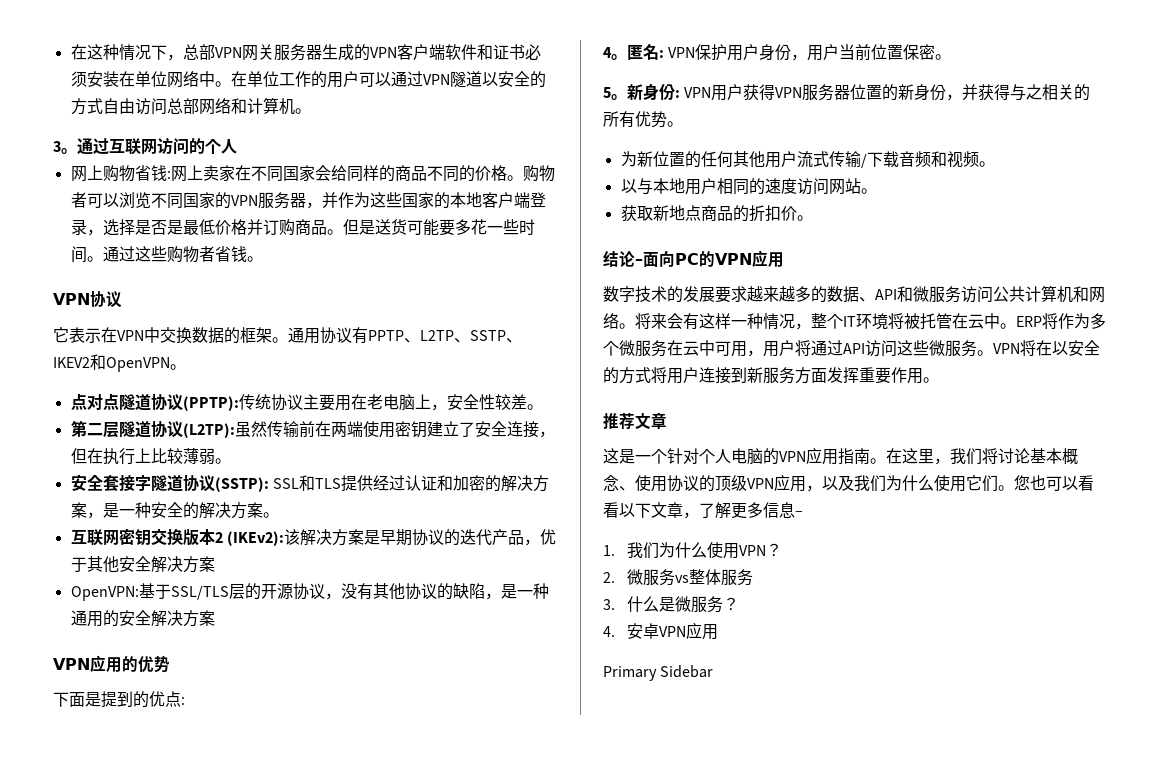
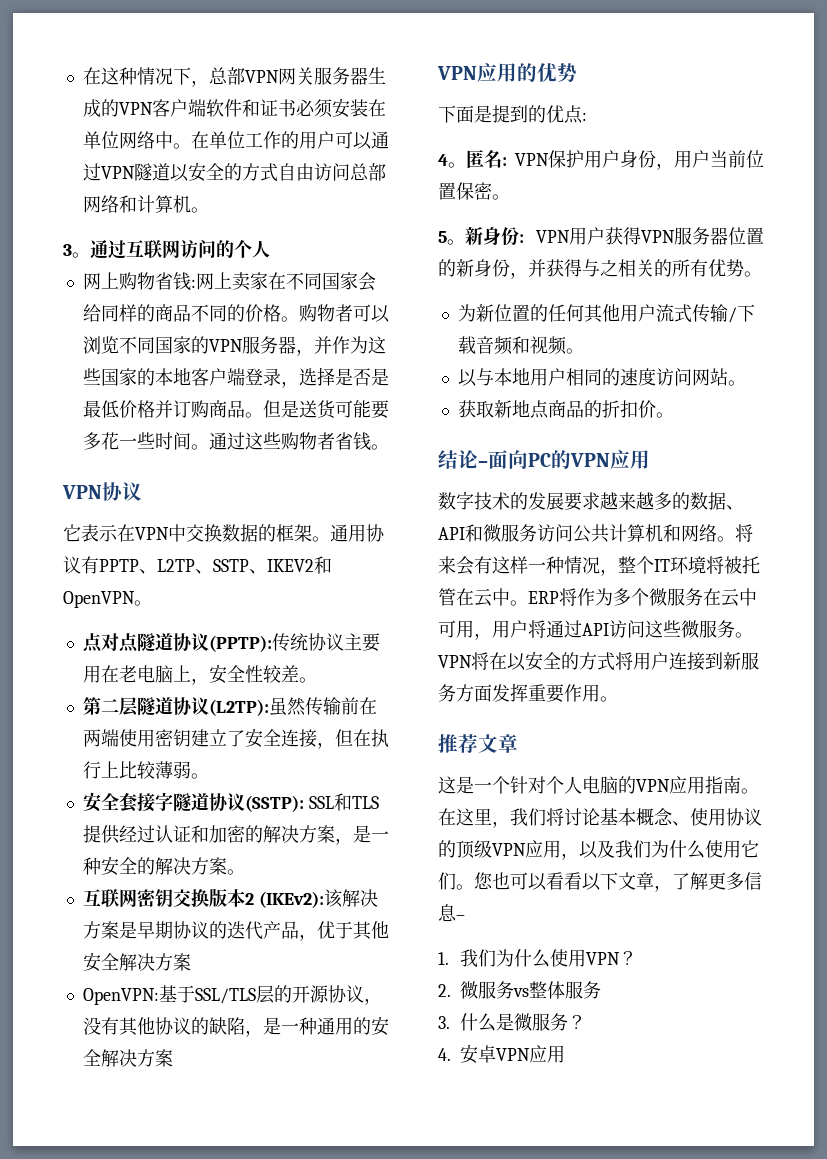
- Primary Sidebar

